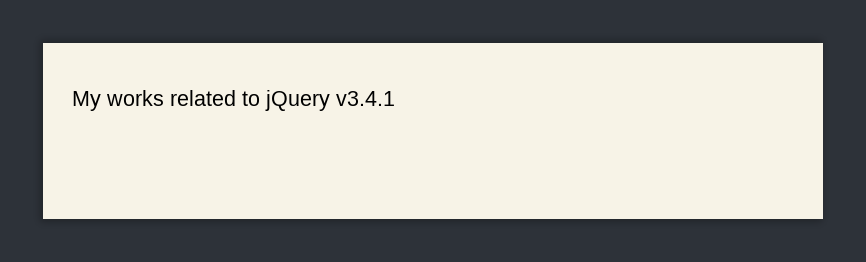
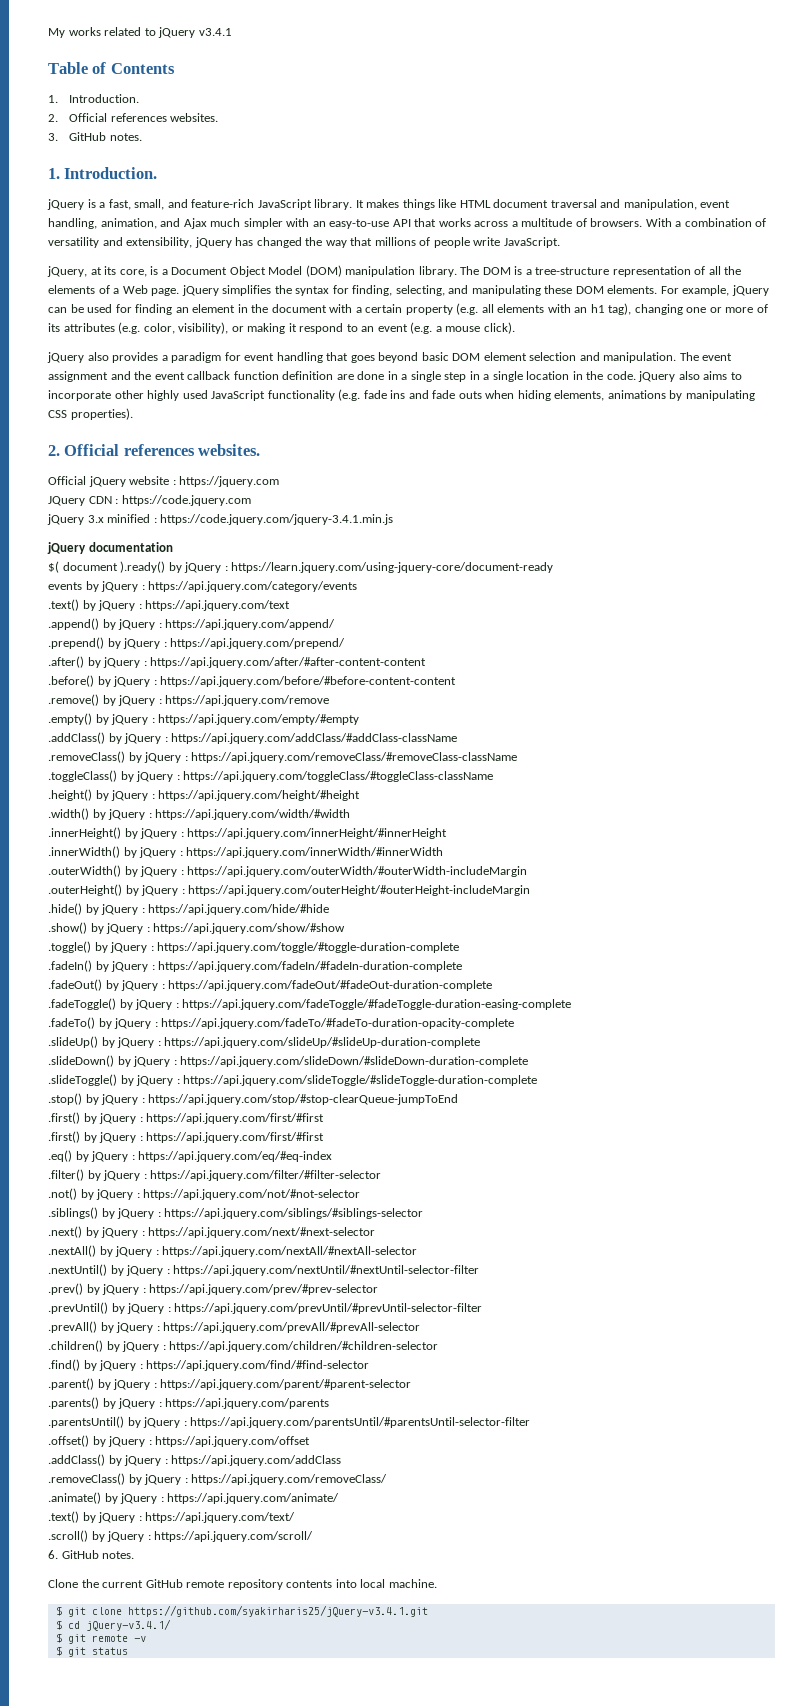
+ Table of Contents
+ 1. Introduction.
+ 2. Official references websites.
+ 3. GitHub notes.
+ 1. Introduction.
+ jQuery is a fast, small, and feature-rich JavaScript library. It makes things like HTML document traversal and manipulation, event handling, animation, and Ajax much simpler with an easy-to-use API that works across a multitude of browsers. With a combination of versatility and extensibility, jQuery has changed the way that millions of people write JavaScript.
+ jQuery, at its core, is a Document Object Model (DOM) manipulation library. The DOM is a tree-structure representation of all the elements of a Web page. jQuery simplifies the syntax for finding, selecting, and manipulating these DOM elements. For example, jQuery can be used for finding an element in the document with a certain property (e.g. all elements with an h1 tag), changing one or more of its attributes (e.g. color, visibility), or making it respond to an event (e.g. a mouse click).
+ jQuery also provides a paradigm for event handling that goes beyond basic DOM element selection and manipulation. The event assignment and the event callback function definition are done in a single step in a single location in the code. jQuery also aims to incorporate other highly used JavaScript functionality (e.g. fade ins and fade outs when hiding elements, animations by manipulating CSS properties).
+ 2. Official references websites.
+ Official jQuery website : https://jquery.com
+ JQuery CDN : https://code.jquery.com
+ jQuery 3.x minified : https://code.jquery.com/jquery-3.4.1.min.js
+ jQuery documentation
+ $( document ).ready() by jQuery : https://learn.jquery.com/using-jquery-core/document-ready
+ events by jQuery : https://api.jquery.com/category/events
+ .text() by jQuery : https://api.jquery.com/text
+ .append() by jQuery : https://api.jquery.com/append/
+ .prepend() by jQuery : https://api.jquery.com/prepend/
+ .after() by jQuery : https://api.jquery.com/after/#after-content-content
+ .before() by jQuery : https://api.jquery.com/before/#before-content-content
+ .remove() by jQuery : https://api.jquery.com/remove
+ .empty() by jQuery : https://api.jquery.com/empty/#empty
+ .addClass() by jQuery : https://api.jquery.com/addClass/#addClass-className
+ .removeClass() by jQuery : https://api.jquery.com/removeClass/#removeClass-className
+ .toggleClass() by jQuery : https://api.jquery.com/toggleClass/#toggleClass-className
+ .height() by jQuery : https://api.jquery.com/height/#height
+ .width() by jQuery : https://api.jquery.com/width/#width
+ .innerHeight() by jQuery : https://api.jquery.com/innerHeight/#innerHeight
+ .innerWidth() by jQuery : https://api.jquery.com/innerWidth/#innerWidth
+ .outerWidth() by jQuery : https://api.jquery.com/outerWidth/#outerWidth-includeMargin
+ .outerHeight() by jQuery : https://api.jquery.com/outerHeight/#outerHeight-includeMargin
+ .hide() by jQuery : https://api.jquery.com/hide/#hide
+ .show() by jQuery : https://api.jquery.com/show/#show
+ .toggle() by jQuery : https://api.jquery.com/toggle/#toggle-duration-complete
+ .fadeIn() by jQuery : https://api.jquery.com/fadeIn/#fadeIn-duration-complete
+ .fadeOut() by jQuery : https://api.jquery.com/fadeOut/#fadeOut-duration-complete
+ .fadeToggle() by jQuery : https://api.jquery.com/fadeToggle/#fadeToggle-duration-easing-complete
+ .fadeTo() by jQuery : https://api.jquery.com/fadeTo/#fadeTo-duration-opacity-complete
+ .slideUp() by jQuery : https://api.jquery.com/slideUp/#slideUp-duration-complete
+ .slideDown() by jQuery : https://api.jquery.com/slideDown/#slideDown-duration-complete
+ .slideToggle() by jQuery : https://api.jquery.com/slideToggle/#slideToggle-duration-complete
+ .stop() by jQuery : https://api.jquery.com/stop/#stop-clearQueue-jumpToEnd
+ .first() by jQuery : https://api.jquery.com/first/#first
+ .first() by jQuery : https://api.jquery.com/first/#first
+ .eq() by jQuery : https://api.jquery.com/eq/#eq-index
+ .filter() by jQuery : https://api.jquery.com/filter/#filter-selector
+ .not() by jQuery : https://api.jquery.com/not/#not-selector
+ .siblings() by jQuery : https://api.jquery.com/siblings/#siblings-selector
+ .next() by jQuery : https://api.jquery.com/next/#next-selector
+ .nextAll() by jQuery : https://api.jquery.com/nextAll/#nextAll-selector
+ .nextUntil() by jQuery : https://api.jquery.com/nextUntil/#nextUntil-selector-filter
+ .prev() by jQuery : https://api.jquery.com/prev/#prev-selector
+ .prevUntil() by jQuery : https://api.jquery.com/prevUntil/#prevUntil-selector-filter
+ .prevAll() by jQuery : https://api.jquery.com/prevAll/#prevAll-selector
+ .children() by jQuery : https://api.jquery.com/children/#children-selector
+ .find() by jQuery : https://api.jquery.com/find/#find-selector
+ .parent() by jQuery : https://api.jquery.com/parent/#parent-selector
+ .parents() by jQuery : https://api.jquery.com/parents
+ .parentsUntil() by jQuery : https://api.jquery.com/parentsUntil/#parentsUntil-selector-filter
+ .offset() by jQuery : https://api.jquery.com/offset
+ .addClass() by jQuery : https://api.jquery.com/addClass
+ .removeClass() by jQuery : https://api.jquery.com/removeClass/
+ .animate() by jQuery : https://api.jquery.com/animate/
+ .text() by jQuery : https://api.jquery.com/text/
+ .scroll() by jQuery : https://api.jquery.com/scroll/
+ 6. GitHub notes.
+ Clone the current GitHub remote repository contents into local machine.
+ $ git clone https://github.com/syakirharis25/jQuery-v3.4.1.git
+ $ cd jQuery-v3.4.1/
+ $ git remote -v
+ $ git status

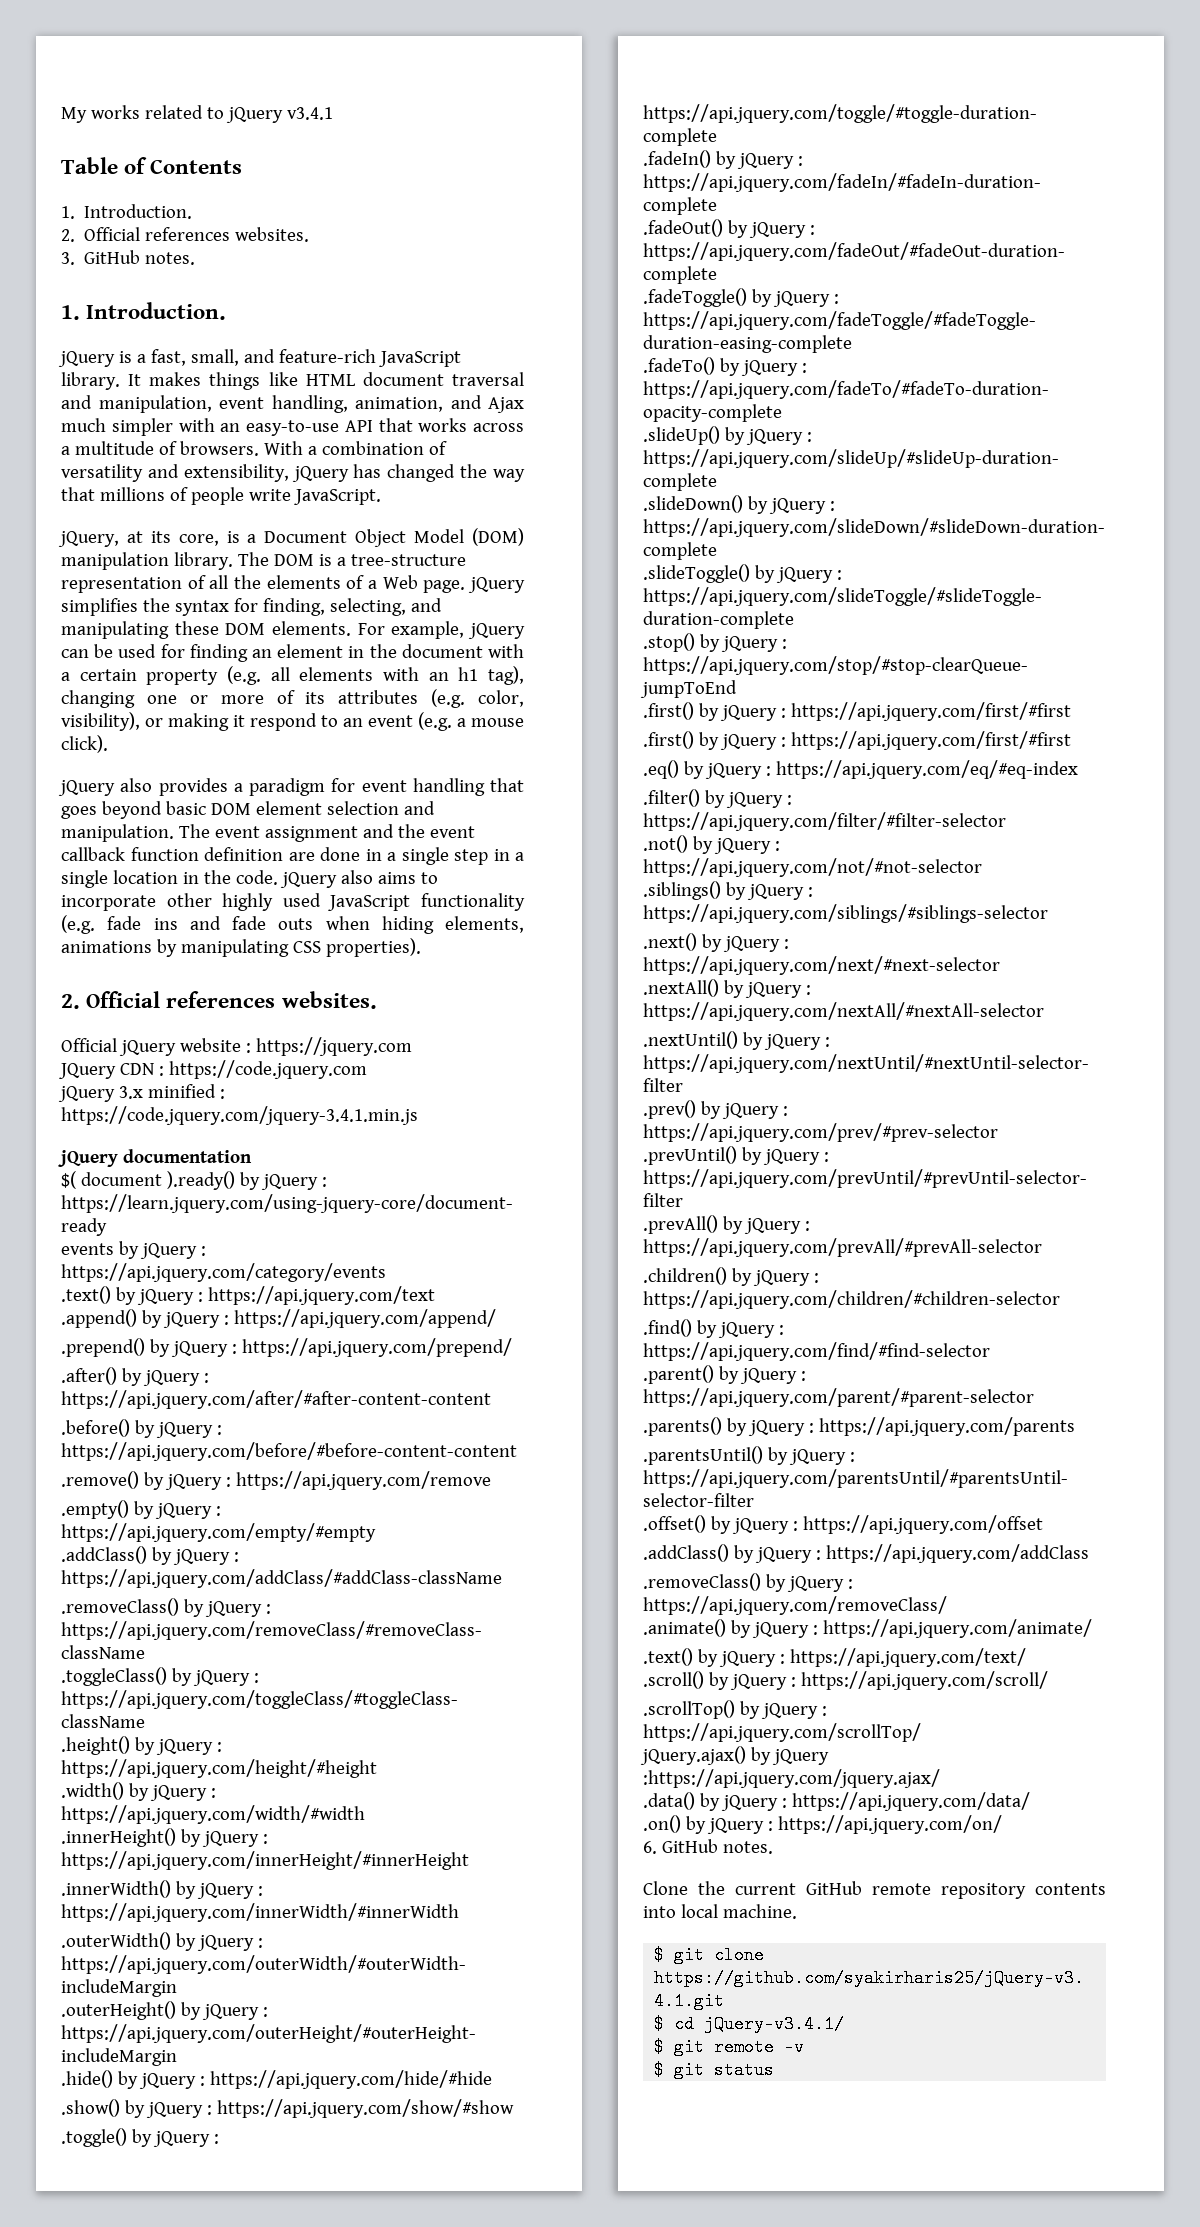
+ .scrollTop() by jQuery : https://api.jquery.com/scrollTop/
+ jQuery.ajax() by jQuery :https://api.jquery.com/jquery.ajax/
+ .data() by jQuery : https://api.jquery.com/data/
+ .on() by jQuery : https://api.jquery.com/on/

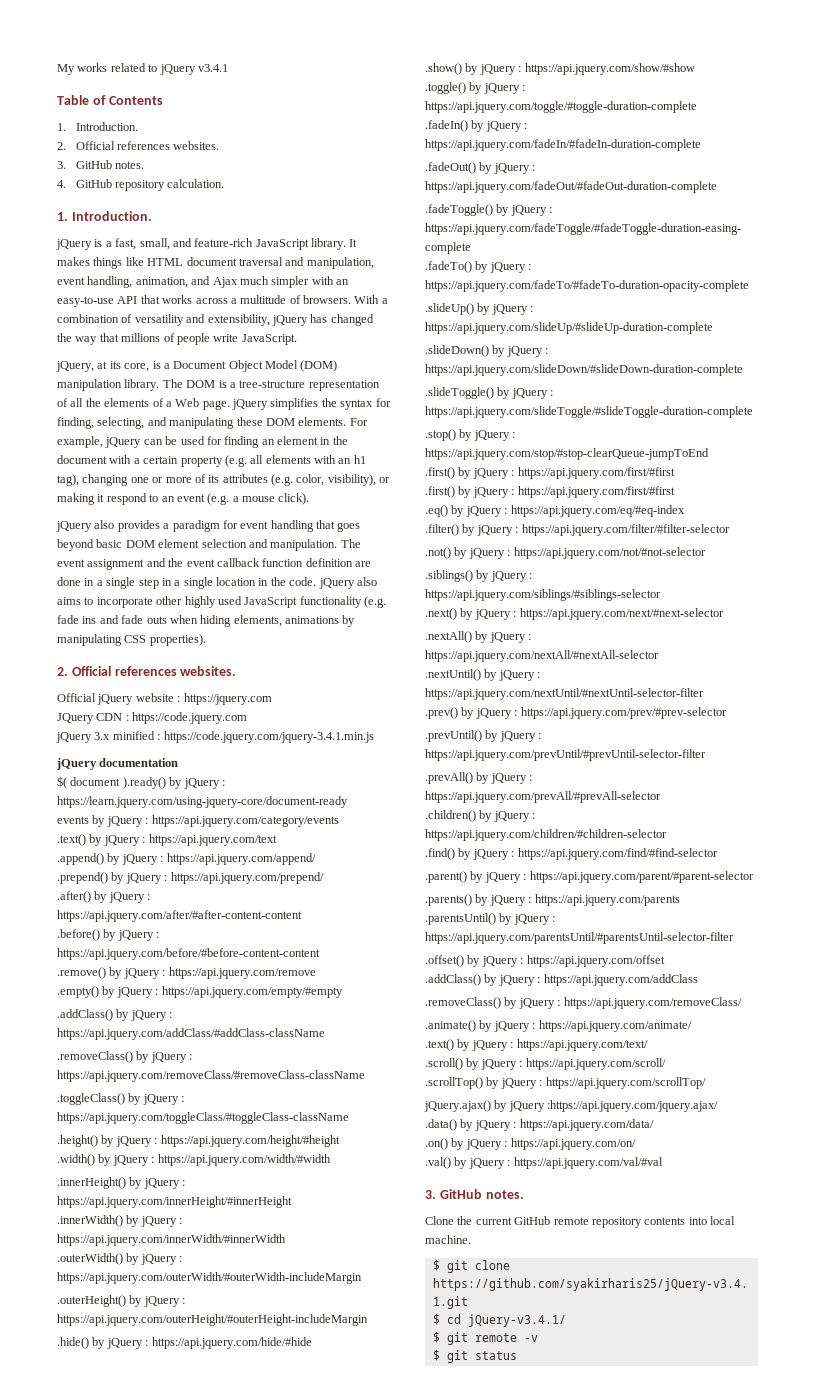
+ 4. GitHub repository calculation.
- 6. GitHub notes.
+ .val() by jQuery : https://api.jquery.com/val/#val
+ 3. GitHub notes.

